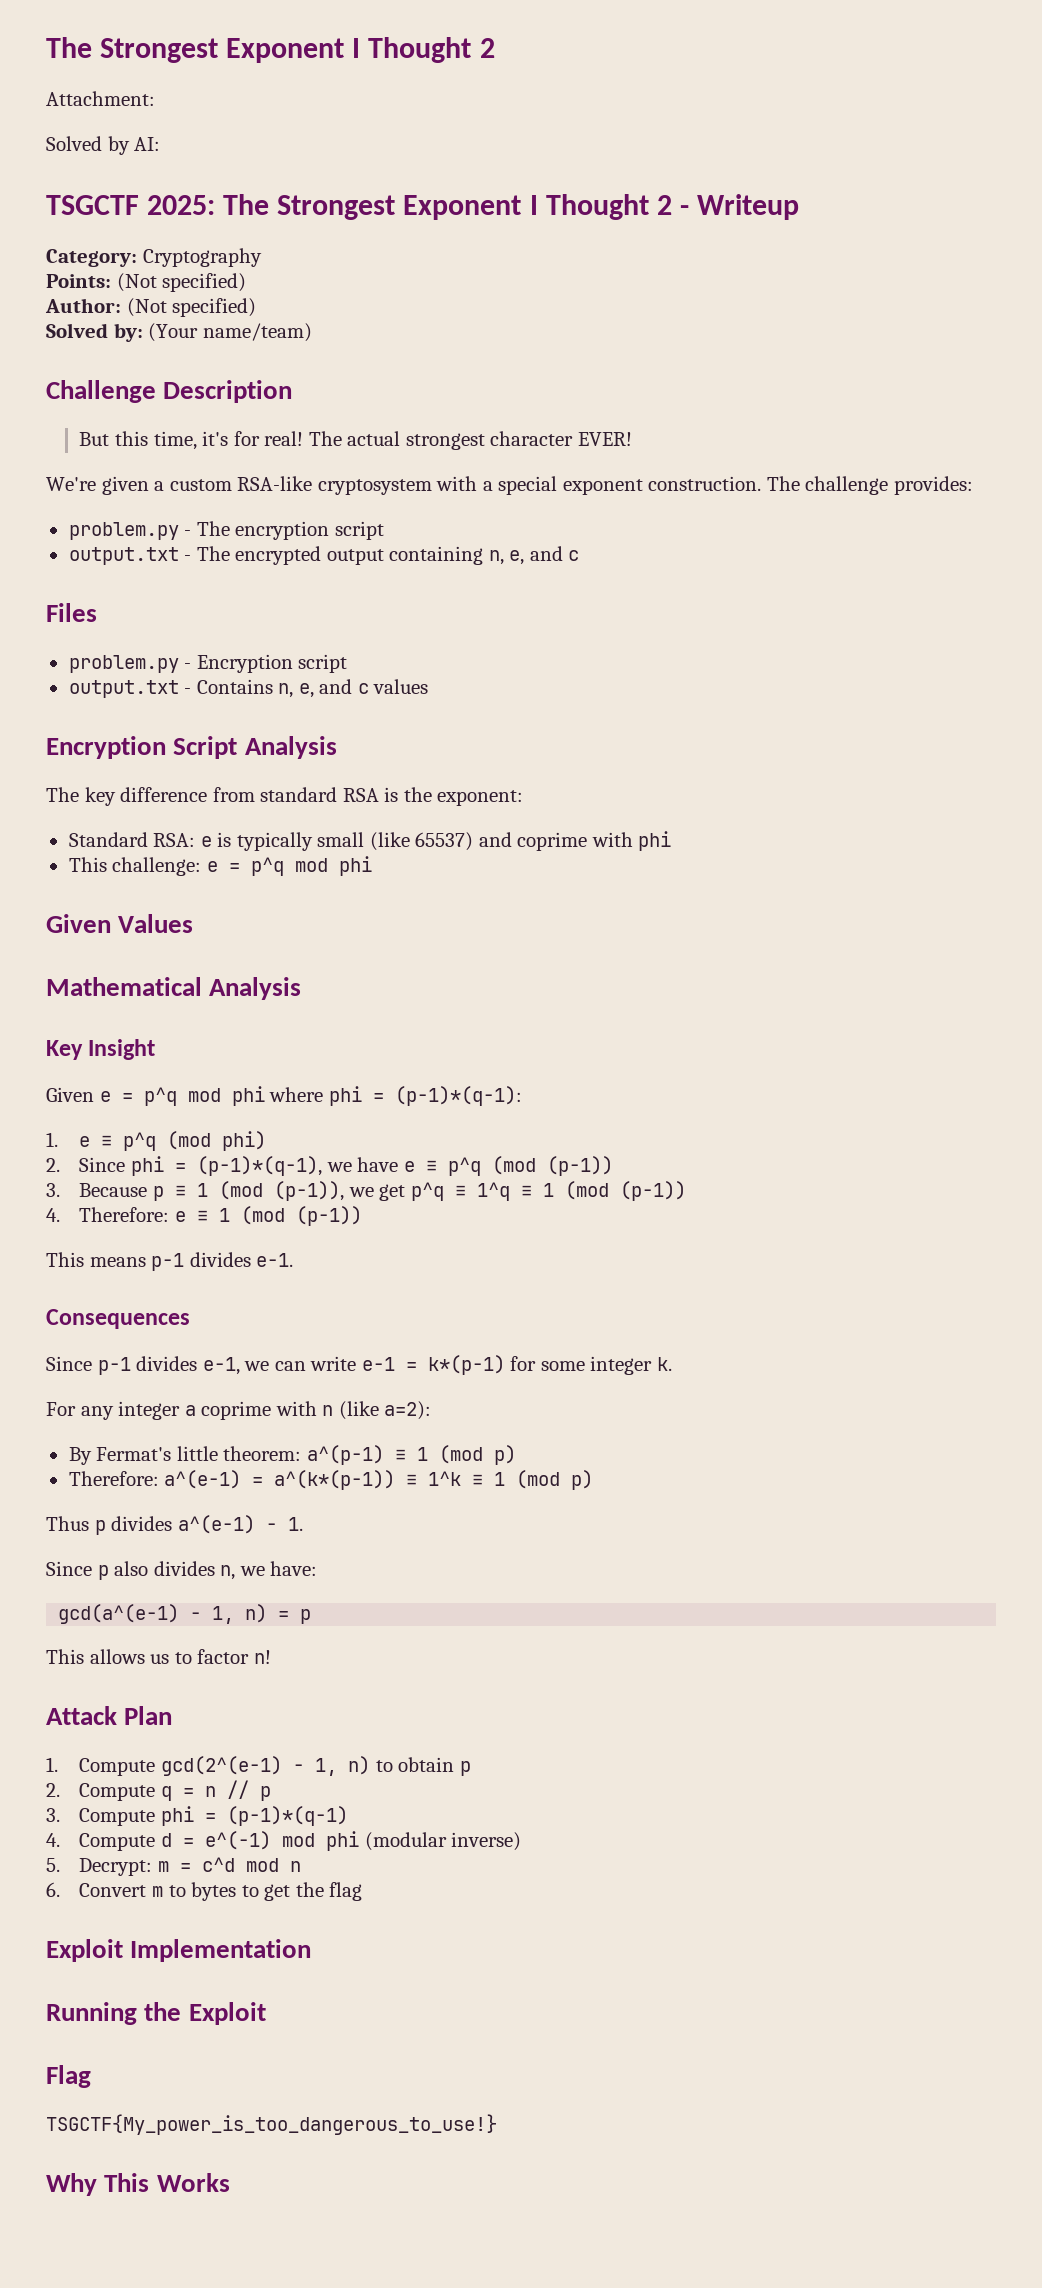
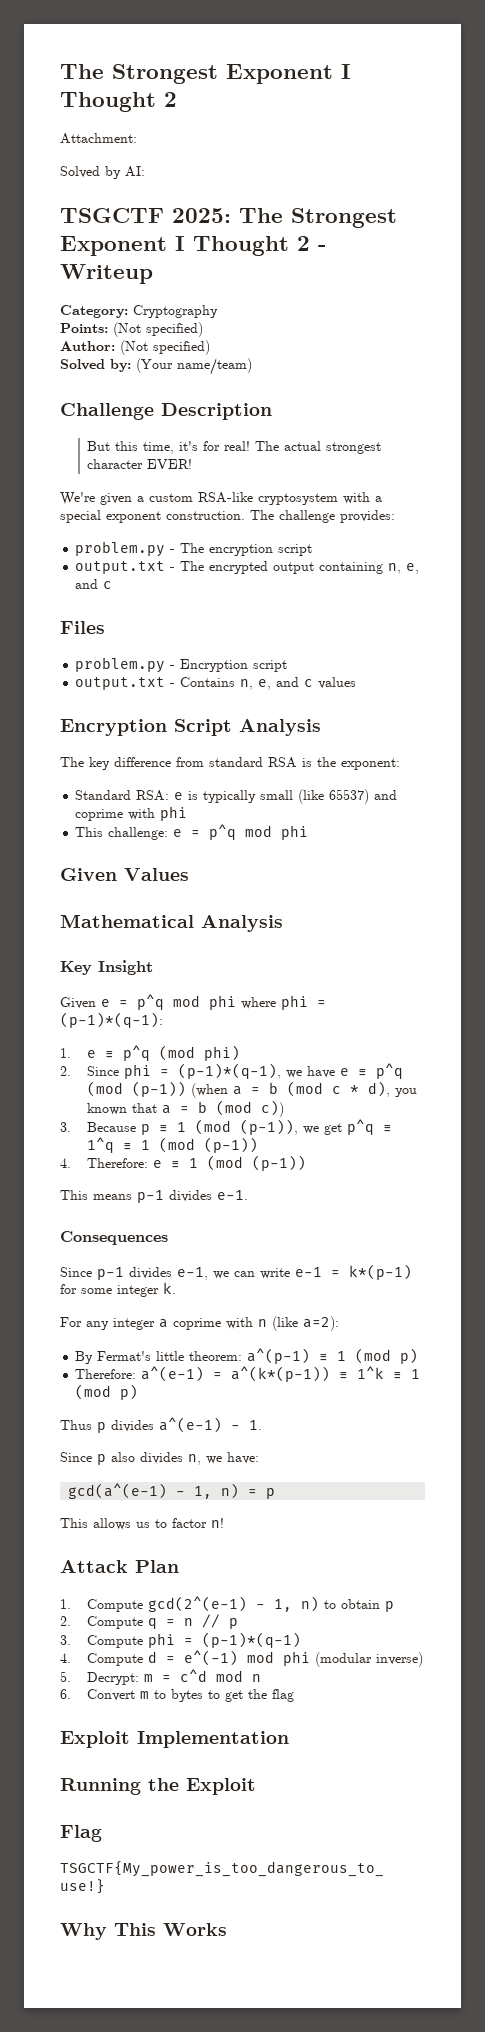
- 2. Since phi = (p-1)*(q-1), we have e ≡ p^q (mod (p-1))
+ 2. Since phi = (p-1)*(q-1), we have e ≡ p^q (mod (p-1)) (when a = b (mod c * d), you known that a = b (mod c))

